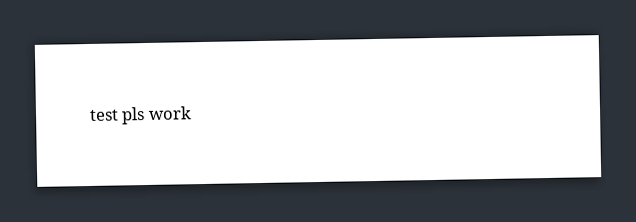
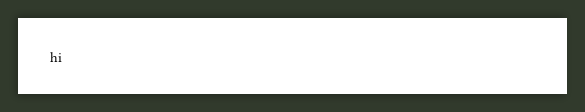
- test pls work
+ hi

